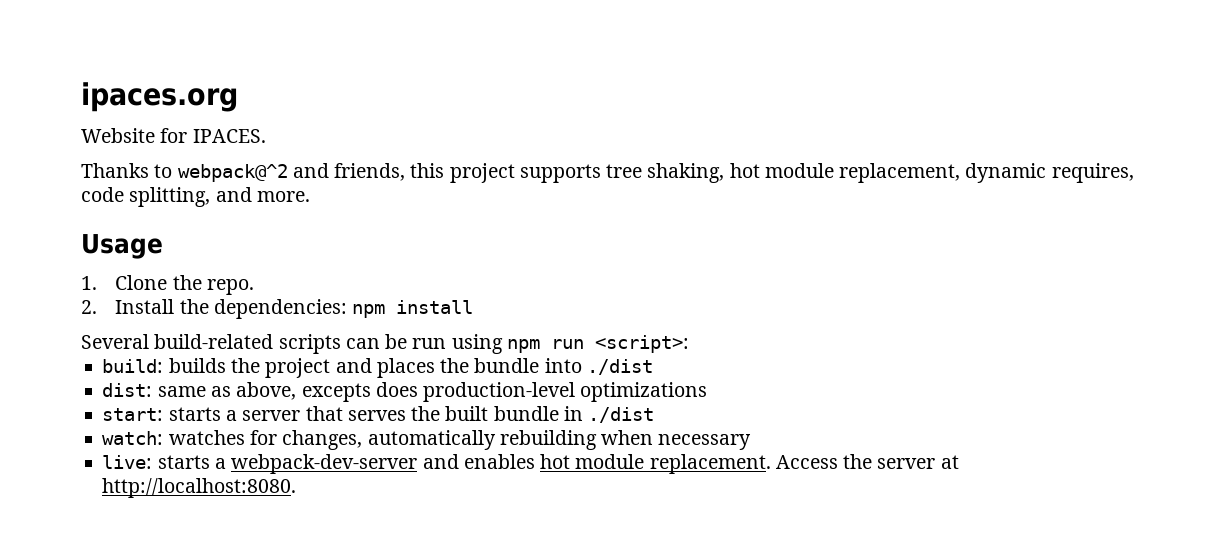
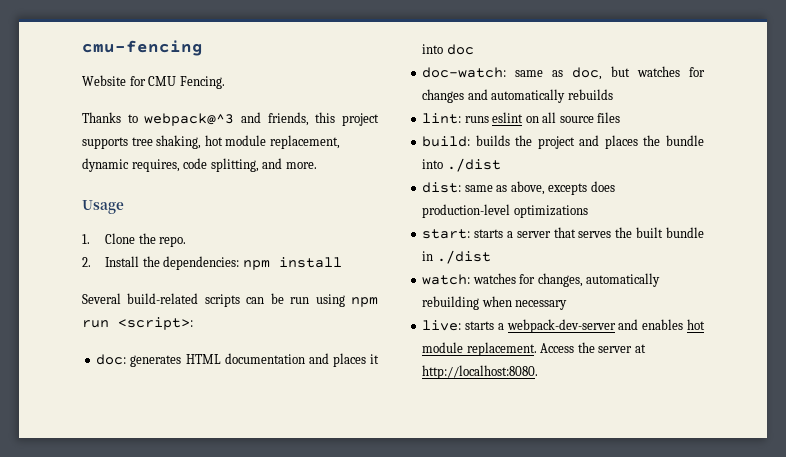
- ipaces.org
+ cmu-fencing
- Website for IPACES.
+ Website for CMU Fencing.
- Thanks to webpack@^2 and friends, this project supports tree shaking, hot module replacement, dynamic requires, code splitting, and more.
+ Thanks to webpack@^3 and friends, this project supports tree shaking, hot module replacement, dynamic requires, code splitting, and more.
+ doc: generates HTML documentation and places it into doc
+ doc-watch: same as doc, but watches for changes and automatically rebuilds
+ lint: runs eslint on all source files

